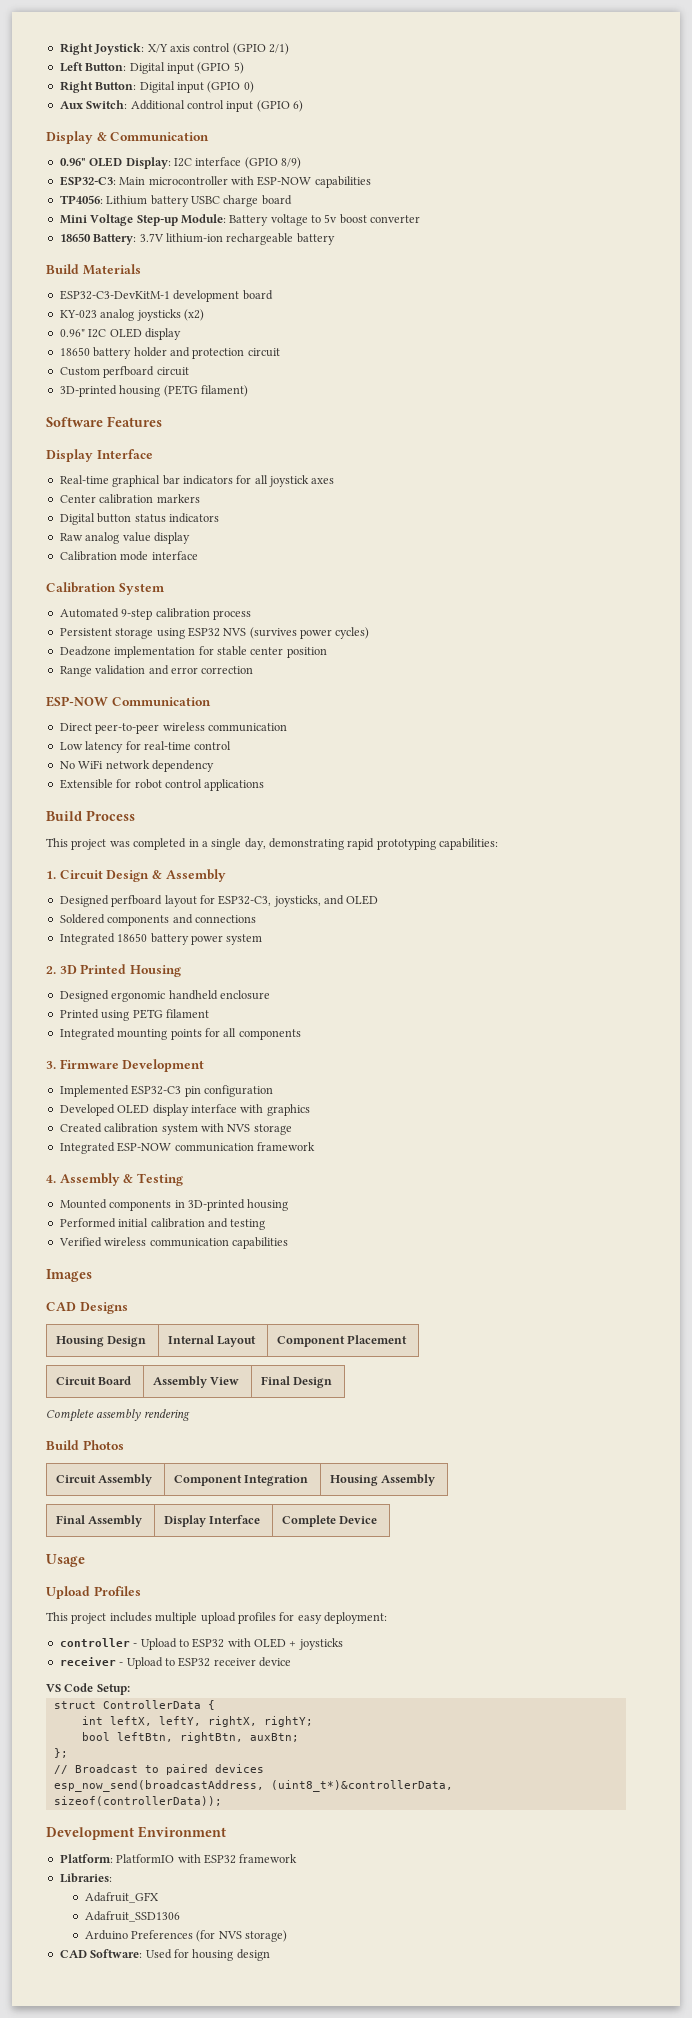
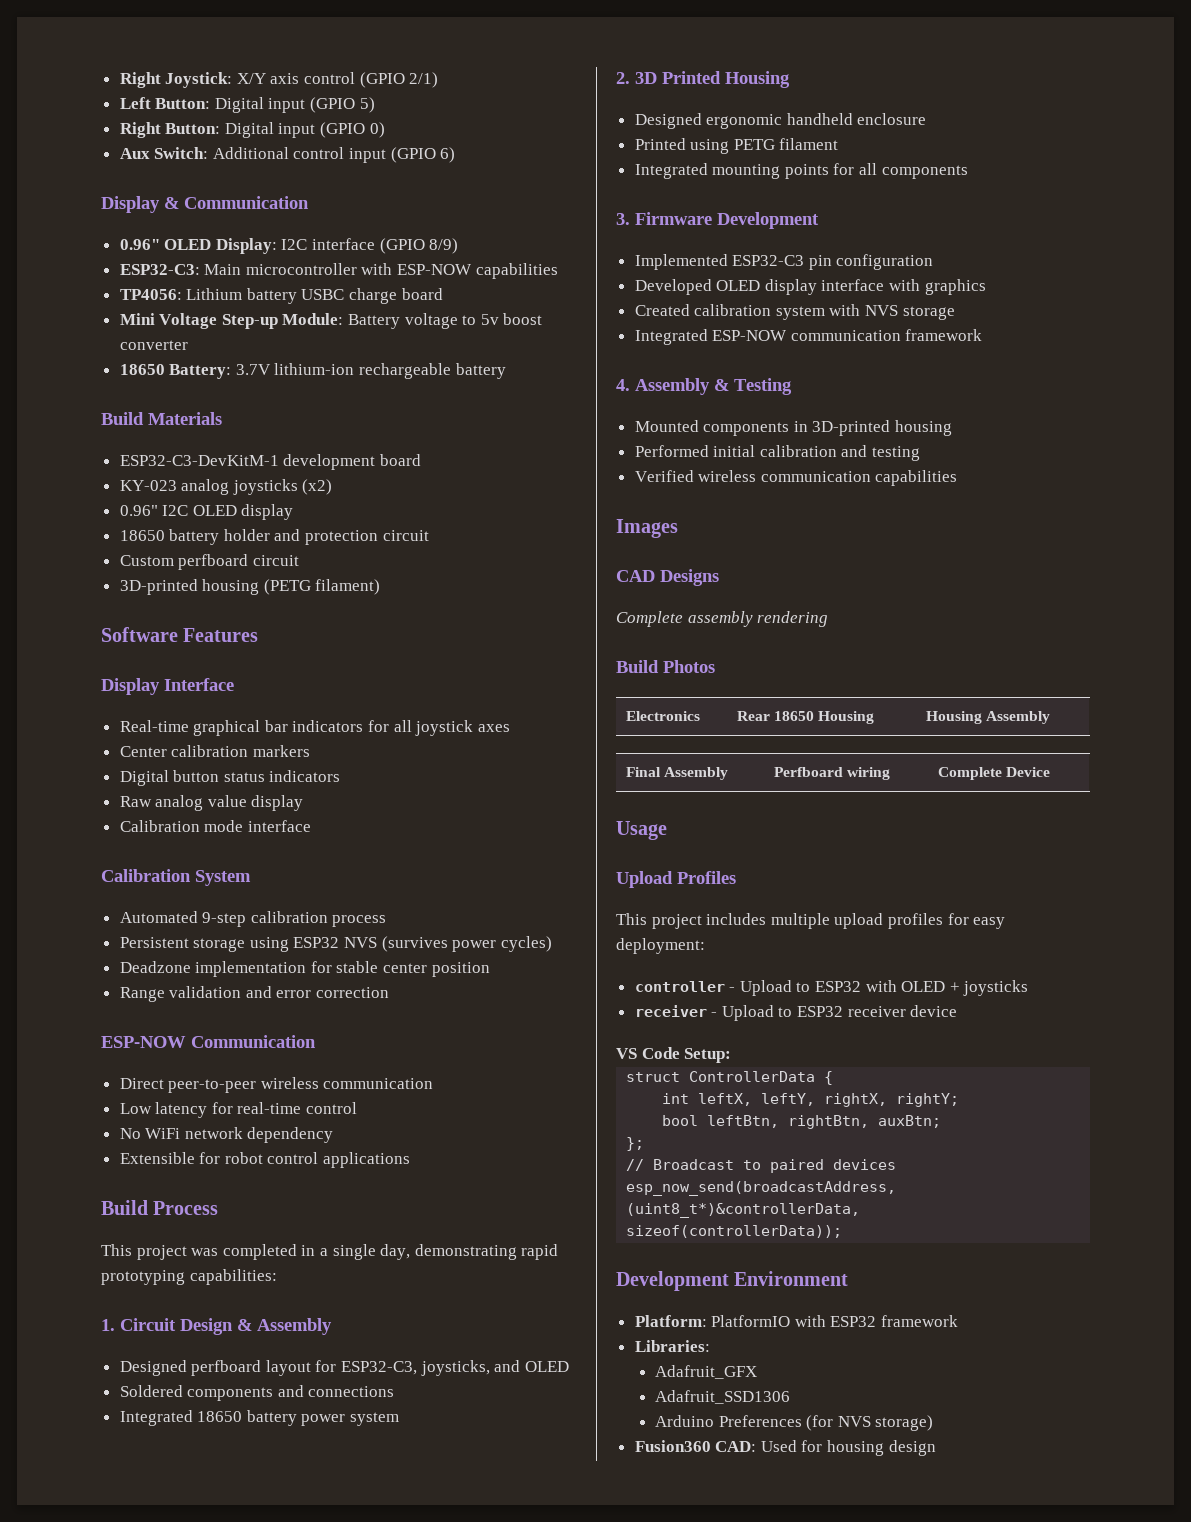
- Housing Design | Internal Layout | Component Placement
- Circuit Board | Assembly View | Final Design
- Circuit Assembly | Component Integration | Housing Assembly
+ Electronics | Rear 18650 Housing | Housing Assembly
- Final Assembly | Display Interface | Complete Device
+ Final Assembly | Perfboard wiring | Complete Device
- CAD Software: Used for housing design
+ Fusion360 CAD: Used for housing design

